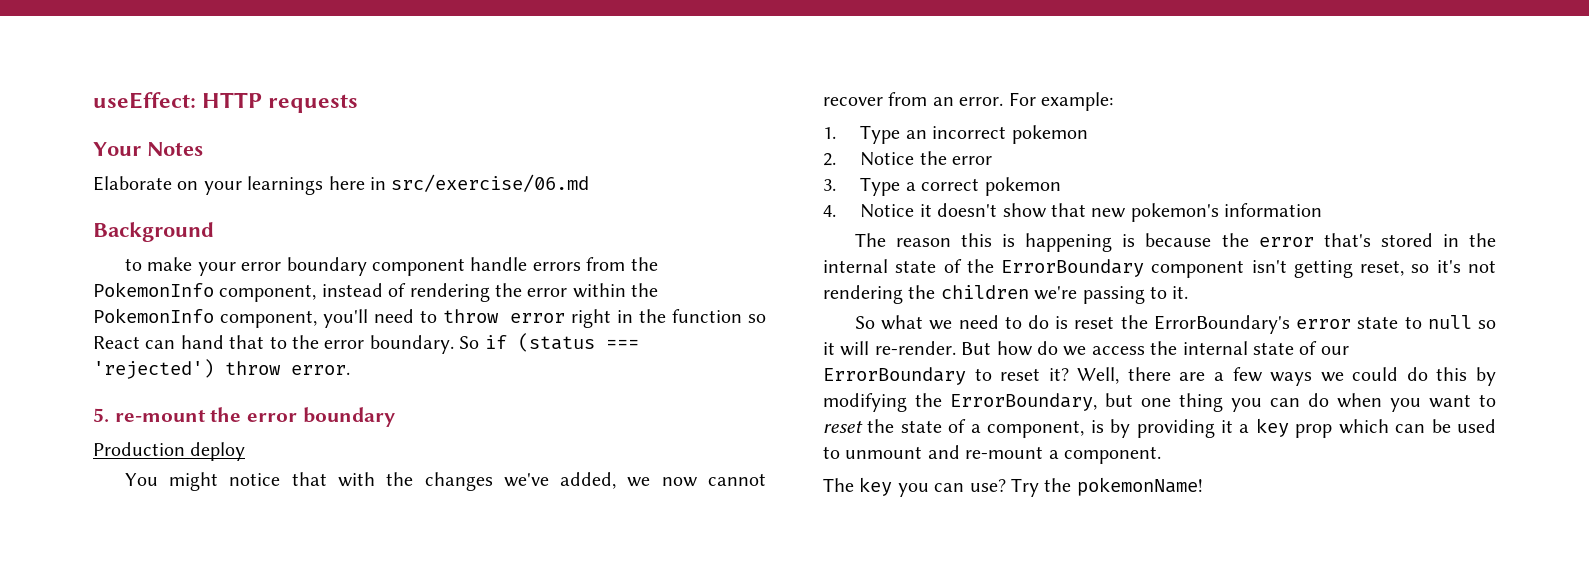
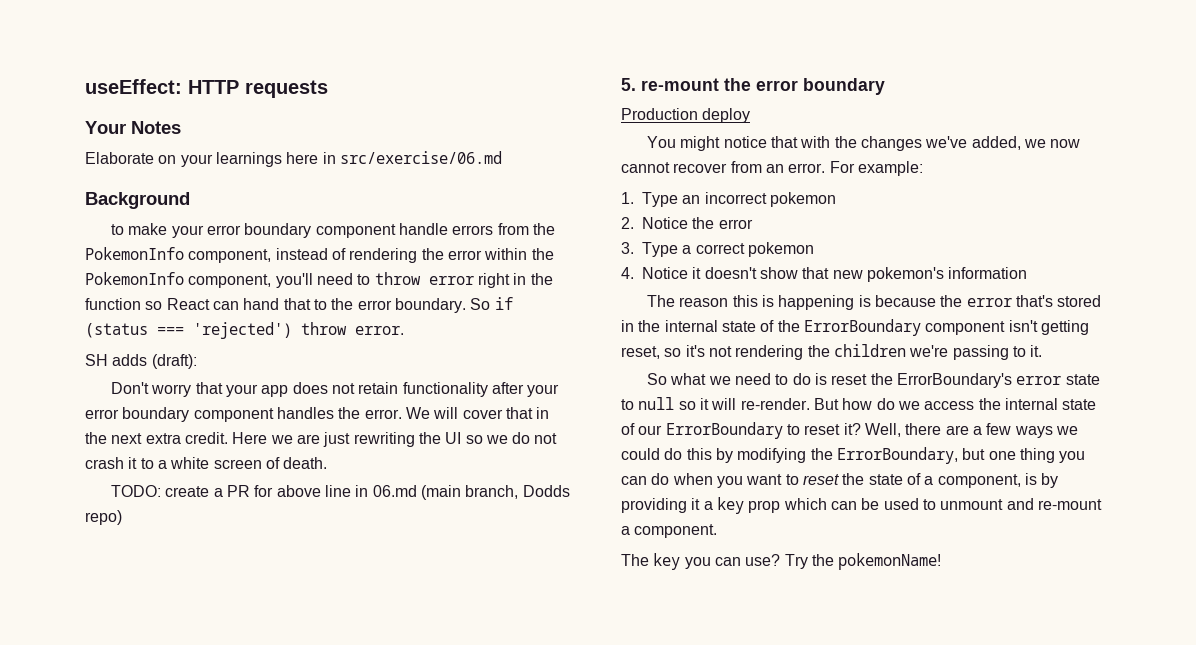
+ SH adds (draft):
+ Don't worry that your app does not retain functionality after your error boundary component handles the error. We will cover that in the next extra credit. Here we are just rewriting the UI so we do not crash it to a white screen of death.
+ TODO: create a PR for above line in 06.md (main branch, Dodds repo)

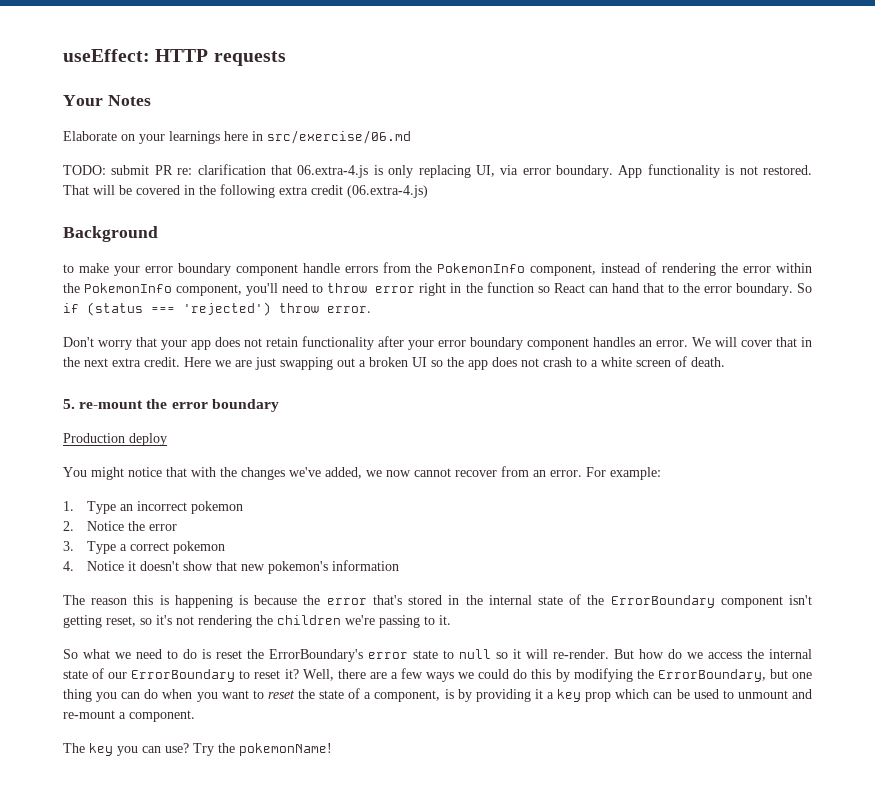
+ TODO: submit PR re: clarification that 06.extra-4.js is only replacing UI, via error boundary. App functionality is not restored. That will be covered in the following extra credit (06.extra-4.js)
- SH adds (draft):
- Don't worry that your app does not retain functionality after your error boundary component handles the error.
+ Don't worry that your app does not retain functionality after your error boundary component handles an error.
- Here we are just rewriting the UI so we do not crash it to a white screen of death.
+ Here we are just swapping out a broken UI so the app does not crash to a white screen of death.
- TODO: create a PR for above line in 06.md (main branch, Dodds repo)

